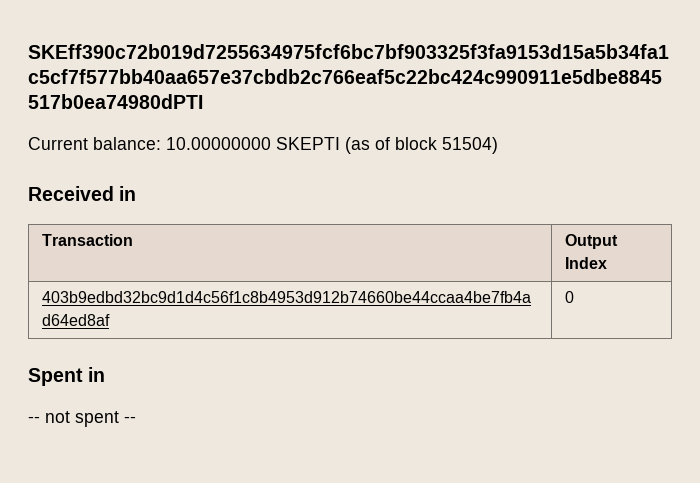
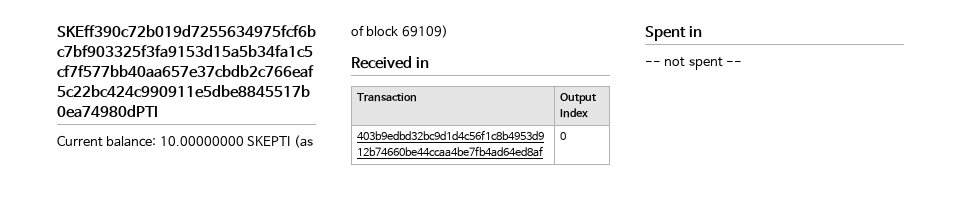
- Current balance: 10.00000000 SKEPTI (as of block 51504)
+ Current balance: 10.00000000 SKEPTI (as of block 69109)

